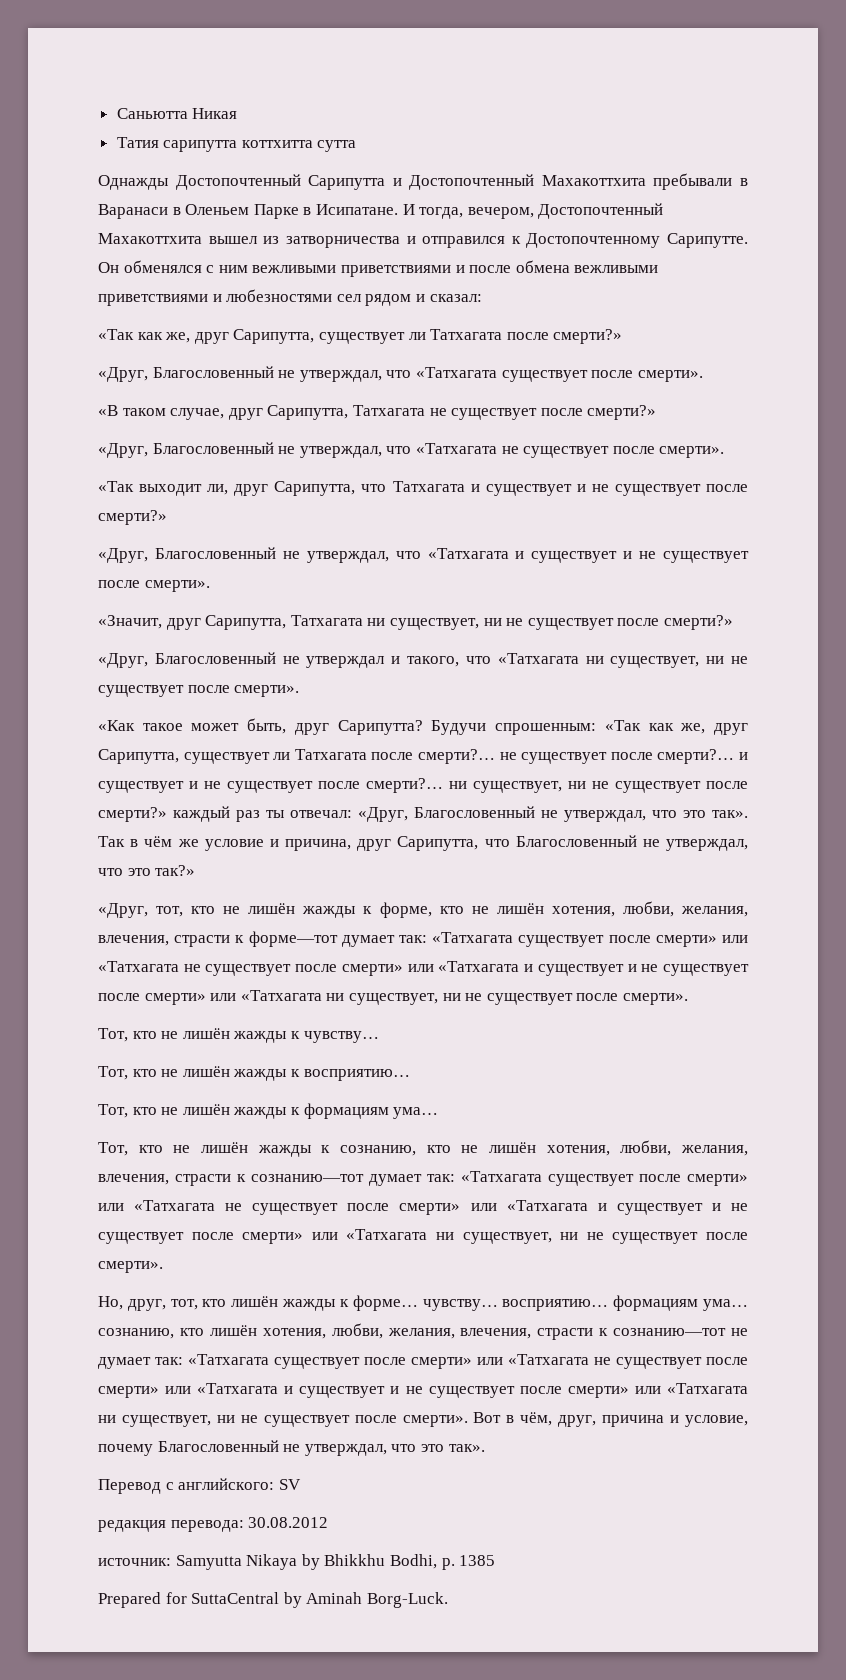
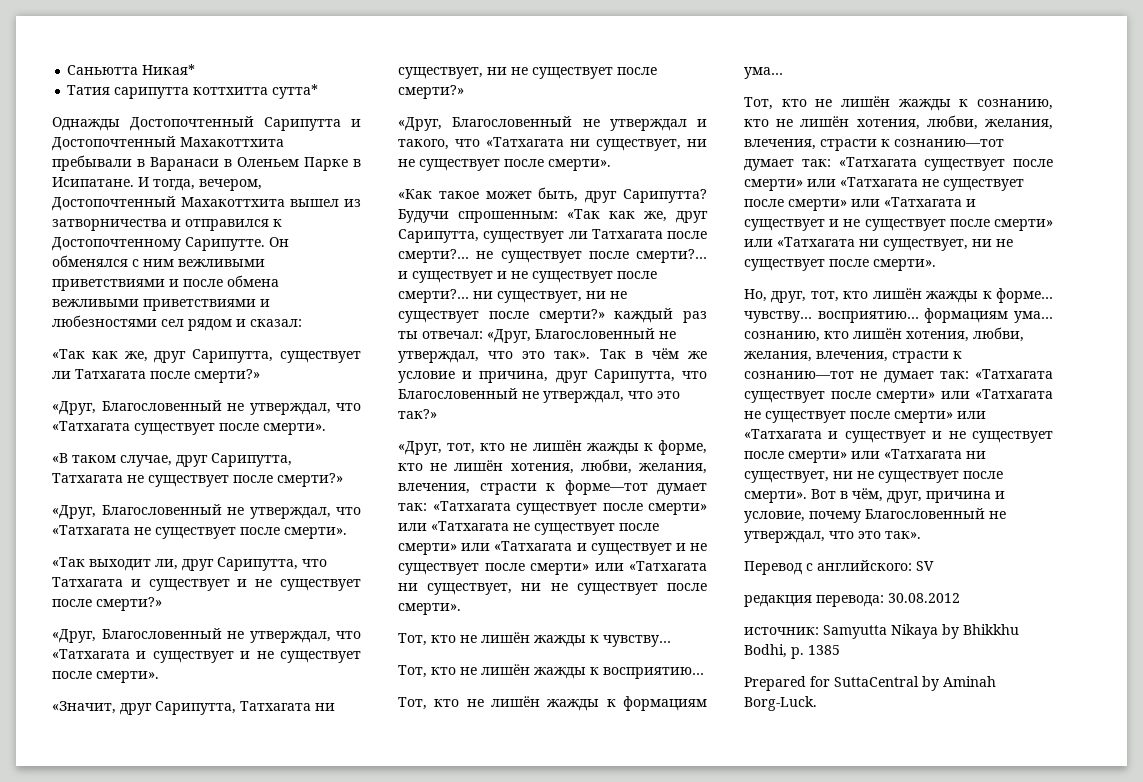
- Саньютта Никая
+ Саньютта Никая*
- Татия сарипутта коттхитта сутта
+ Татия сарипутта коттхитта сутта*

